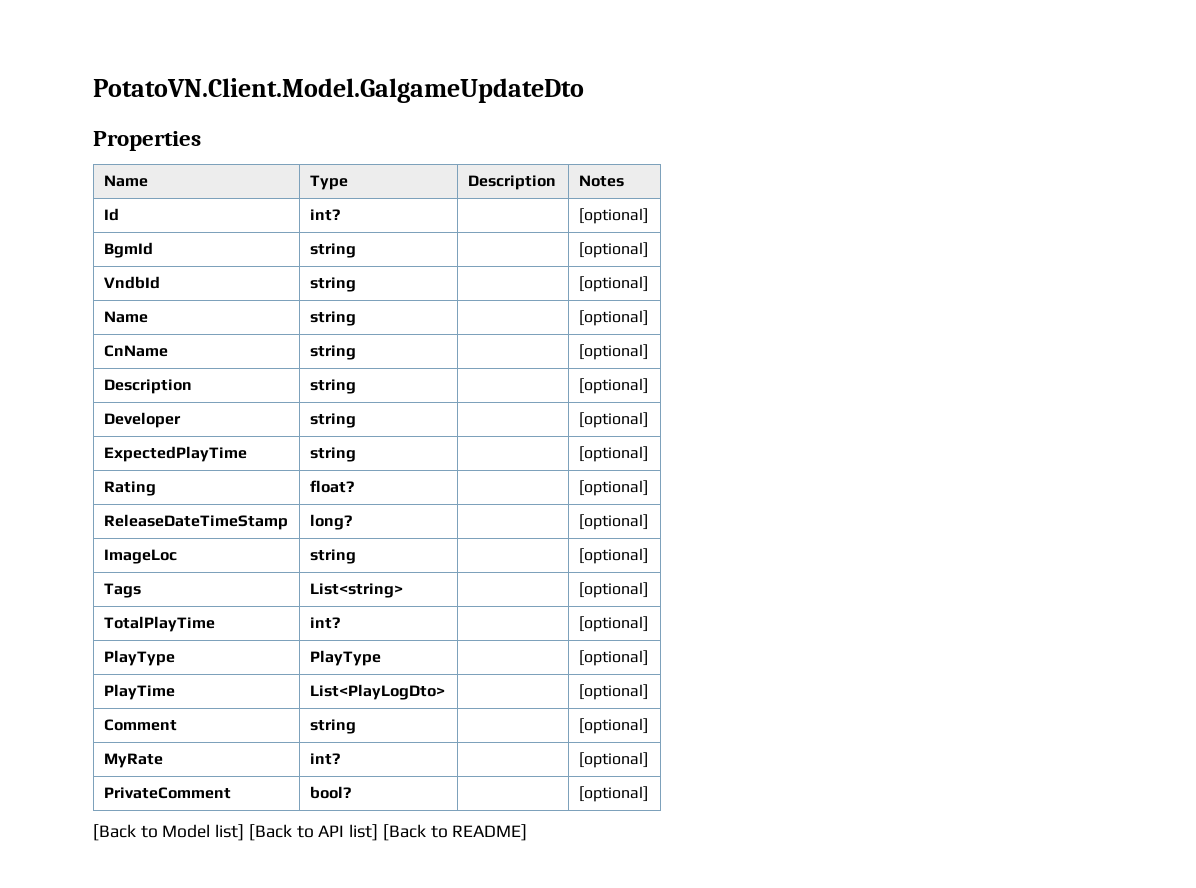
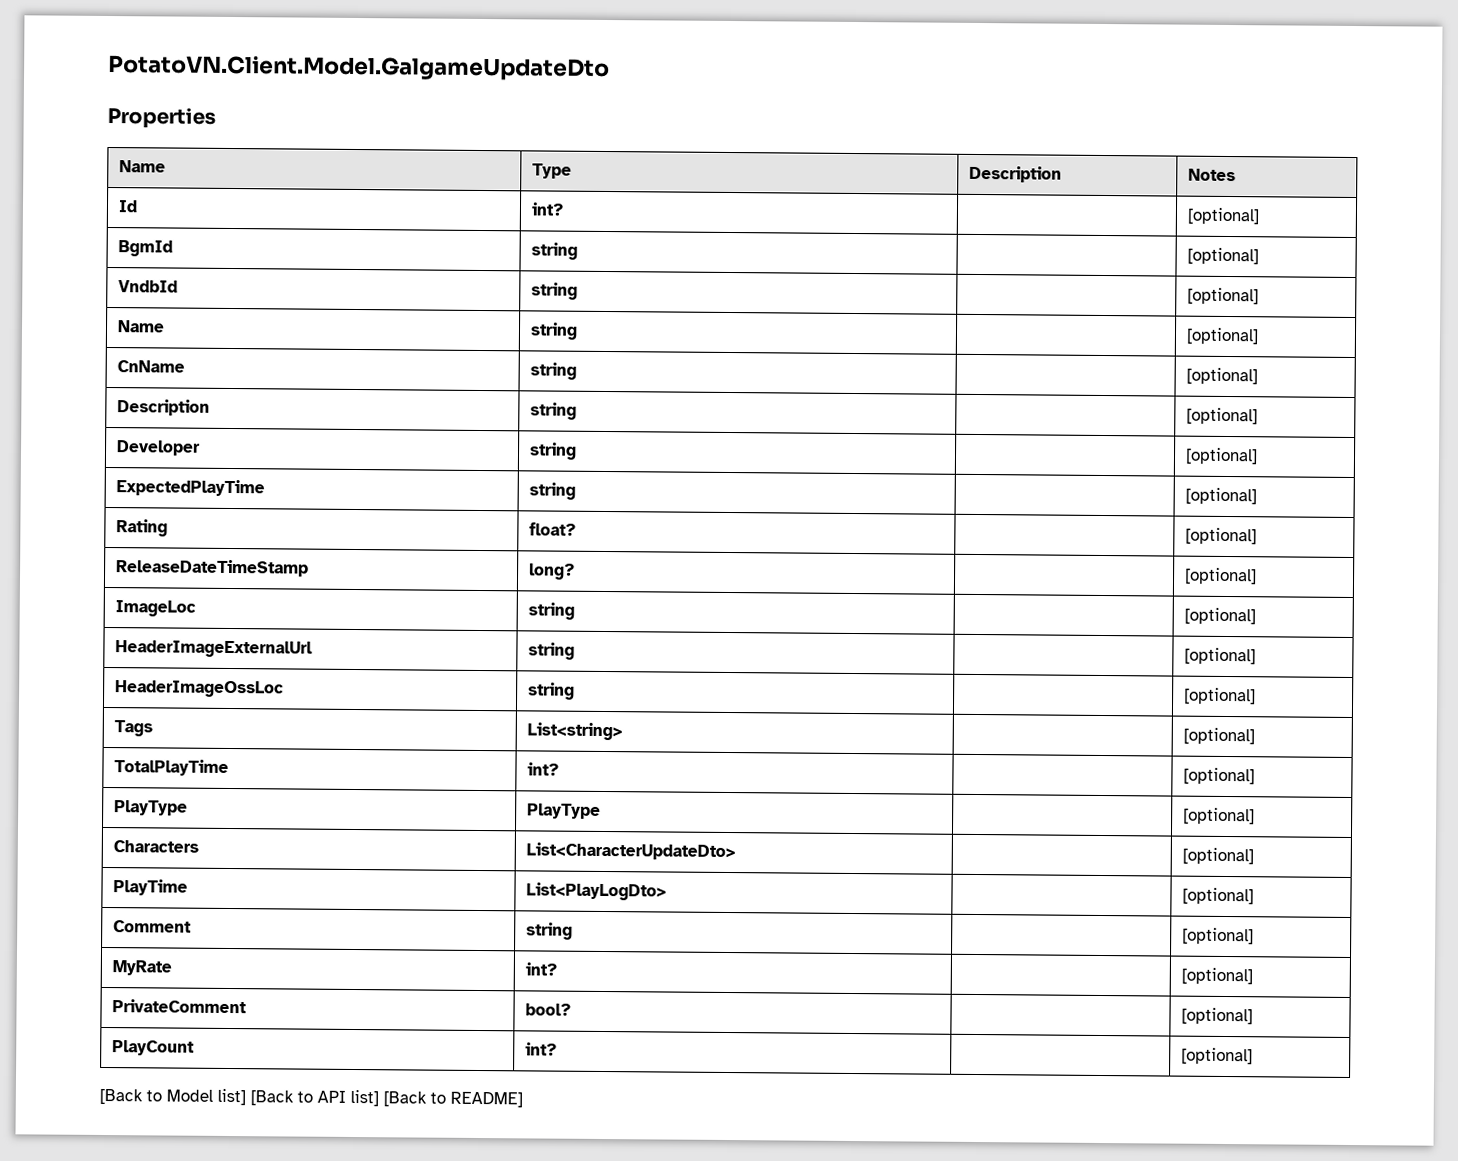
+ HeaderImageExternalUrl | string | | [optional]
+ HeaderImageOssLoc | string | | [optional]
+ Characters | List<CharacterUpdateDto> | | [optional]
+ PlayCount | int? | | [optional]

